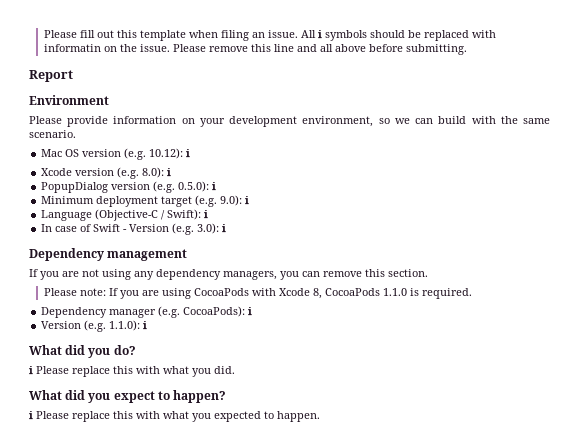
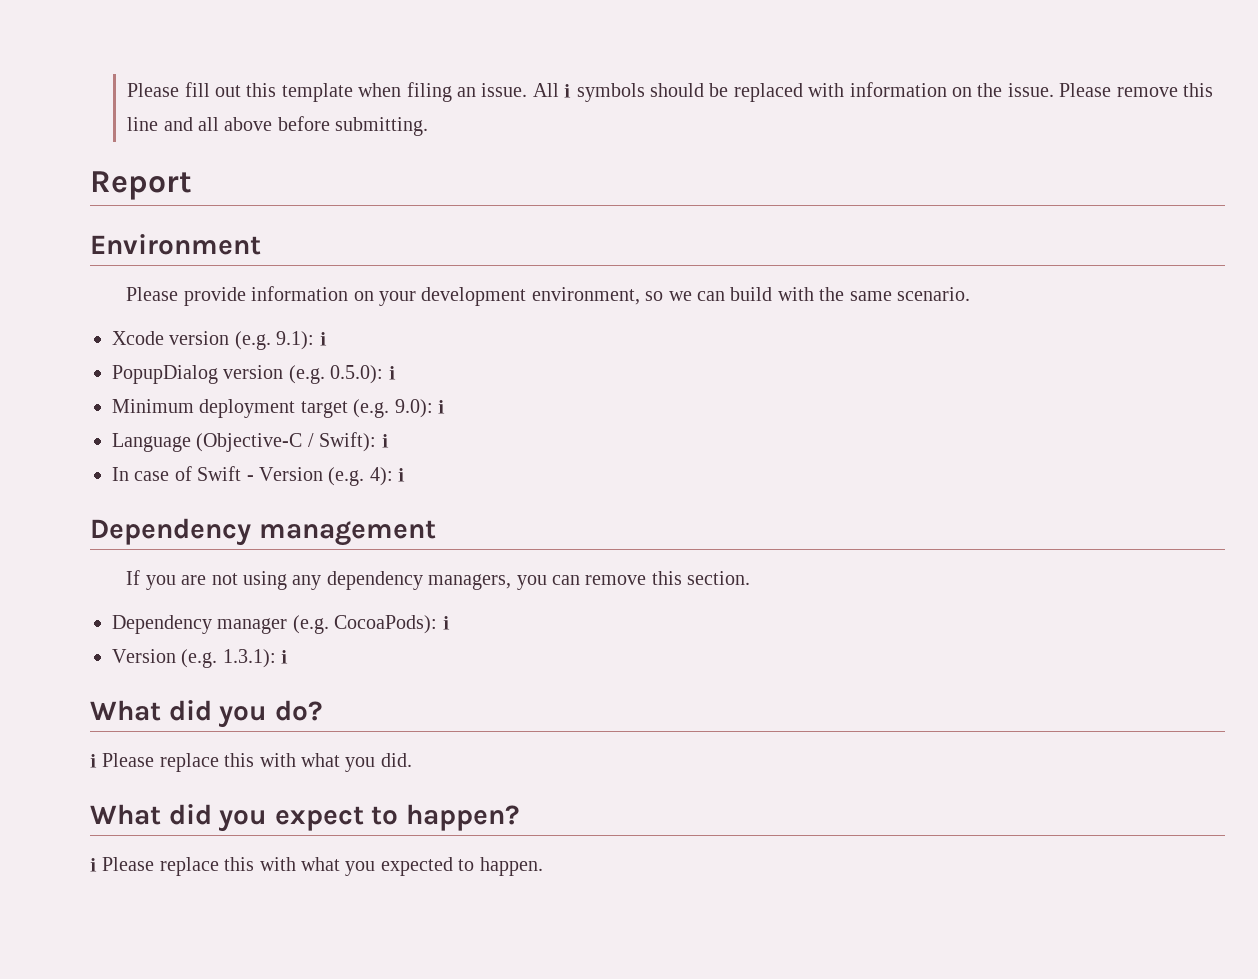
- All ℹ symbols should be replaced with informatin on the issue.
+ All ℹ symbols should be replaced with information on the issue.
- Mac OS version (e.g. 10.12): ℹ
- Xcode version (e.g. 8.0): ℹ
+ Xcode version (e.g. 9.1): ℹ
- In case of Swift - Version (e.g. 3.0): ℹ
+ In case of Swift - Version (e.g. 4): ℹ
- Please note: If you are using CocoaPods with Xcode 8, CocoaPods 1.1.0 is required.
- Version (e.g. 1.1.0): ℹ
+ Version (e.g. 1.3.1): ℹ

